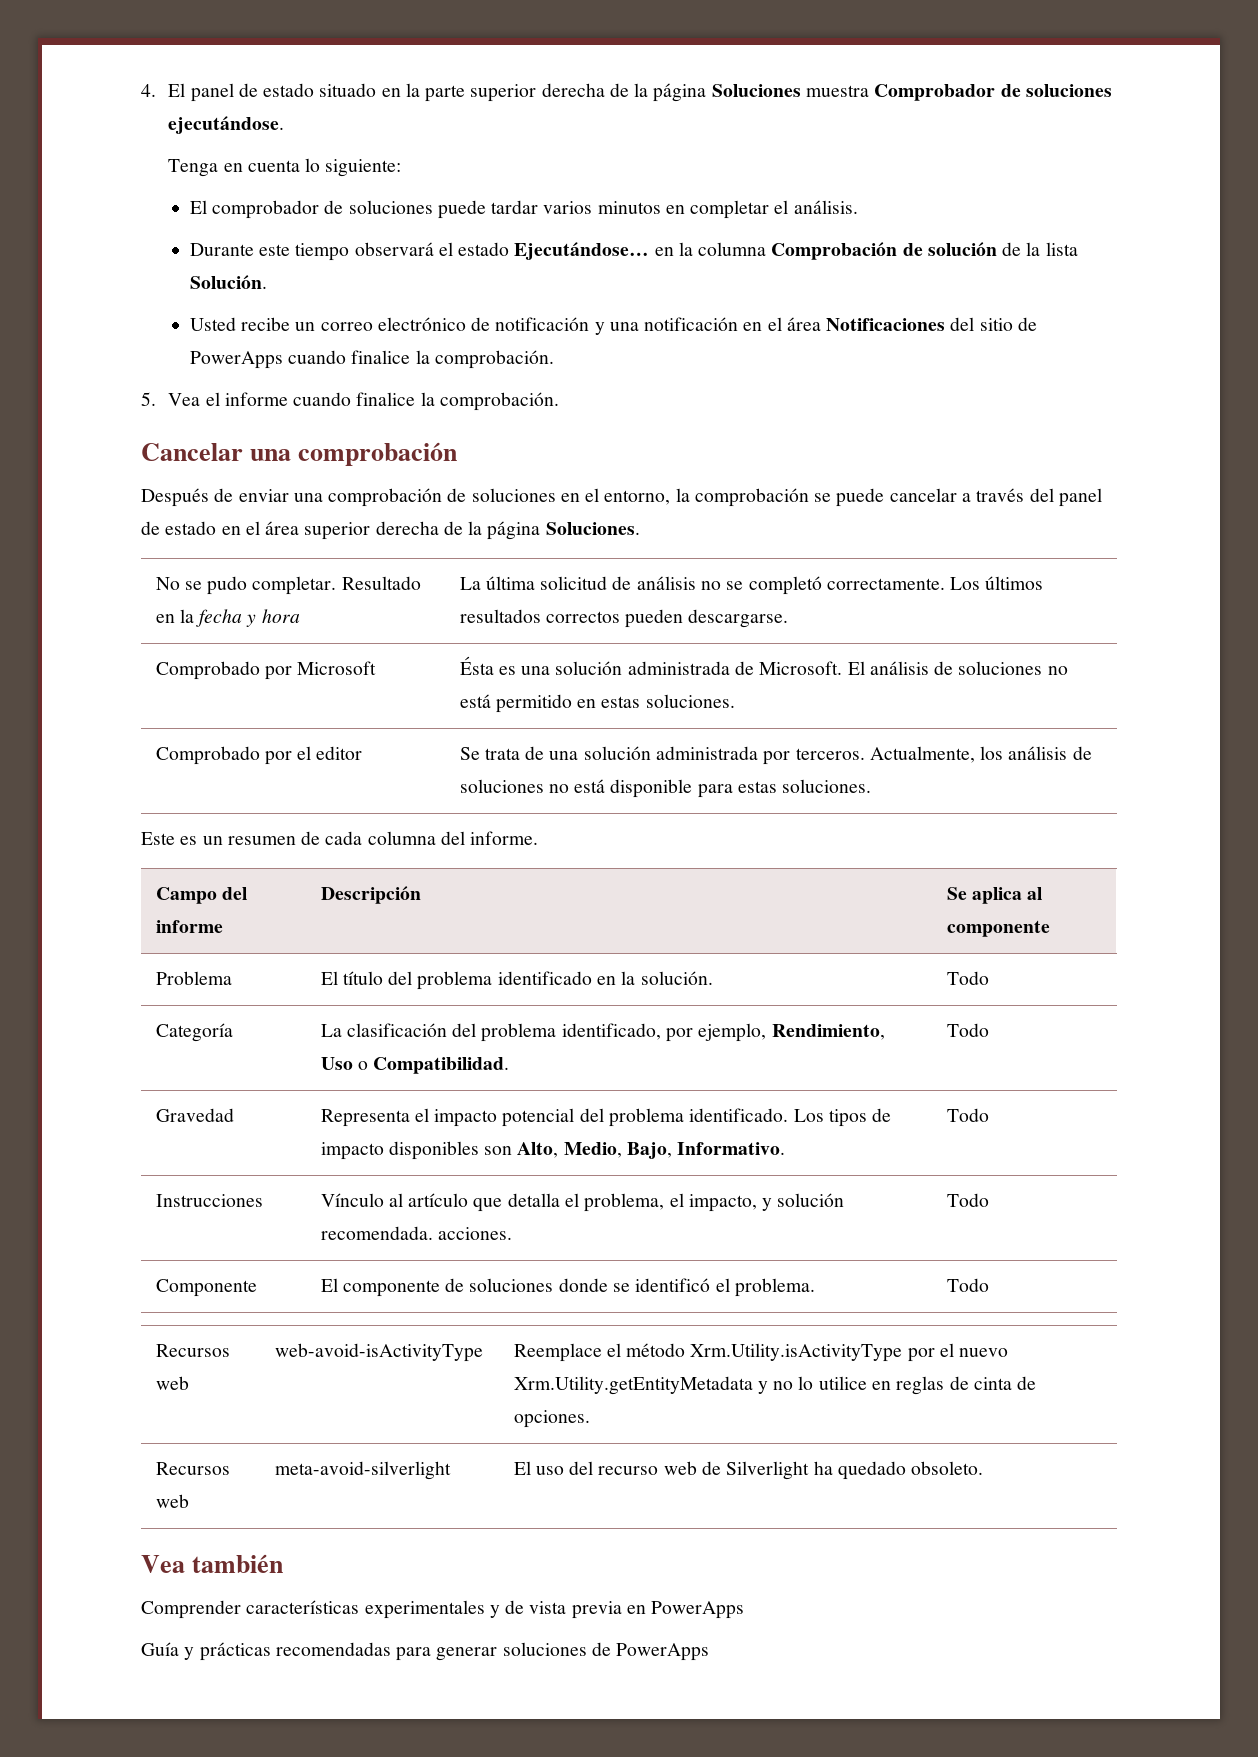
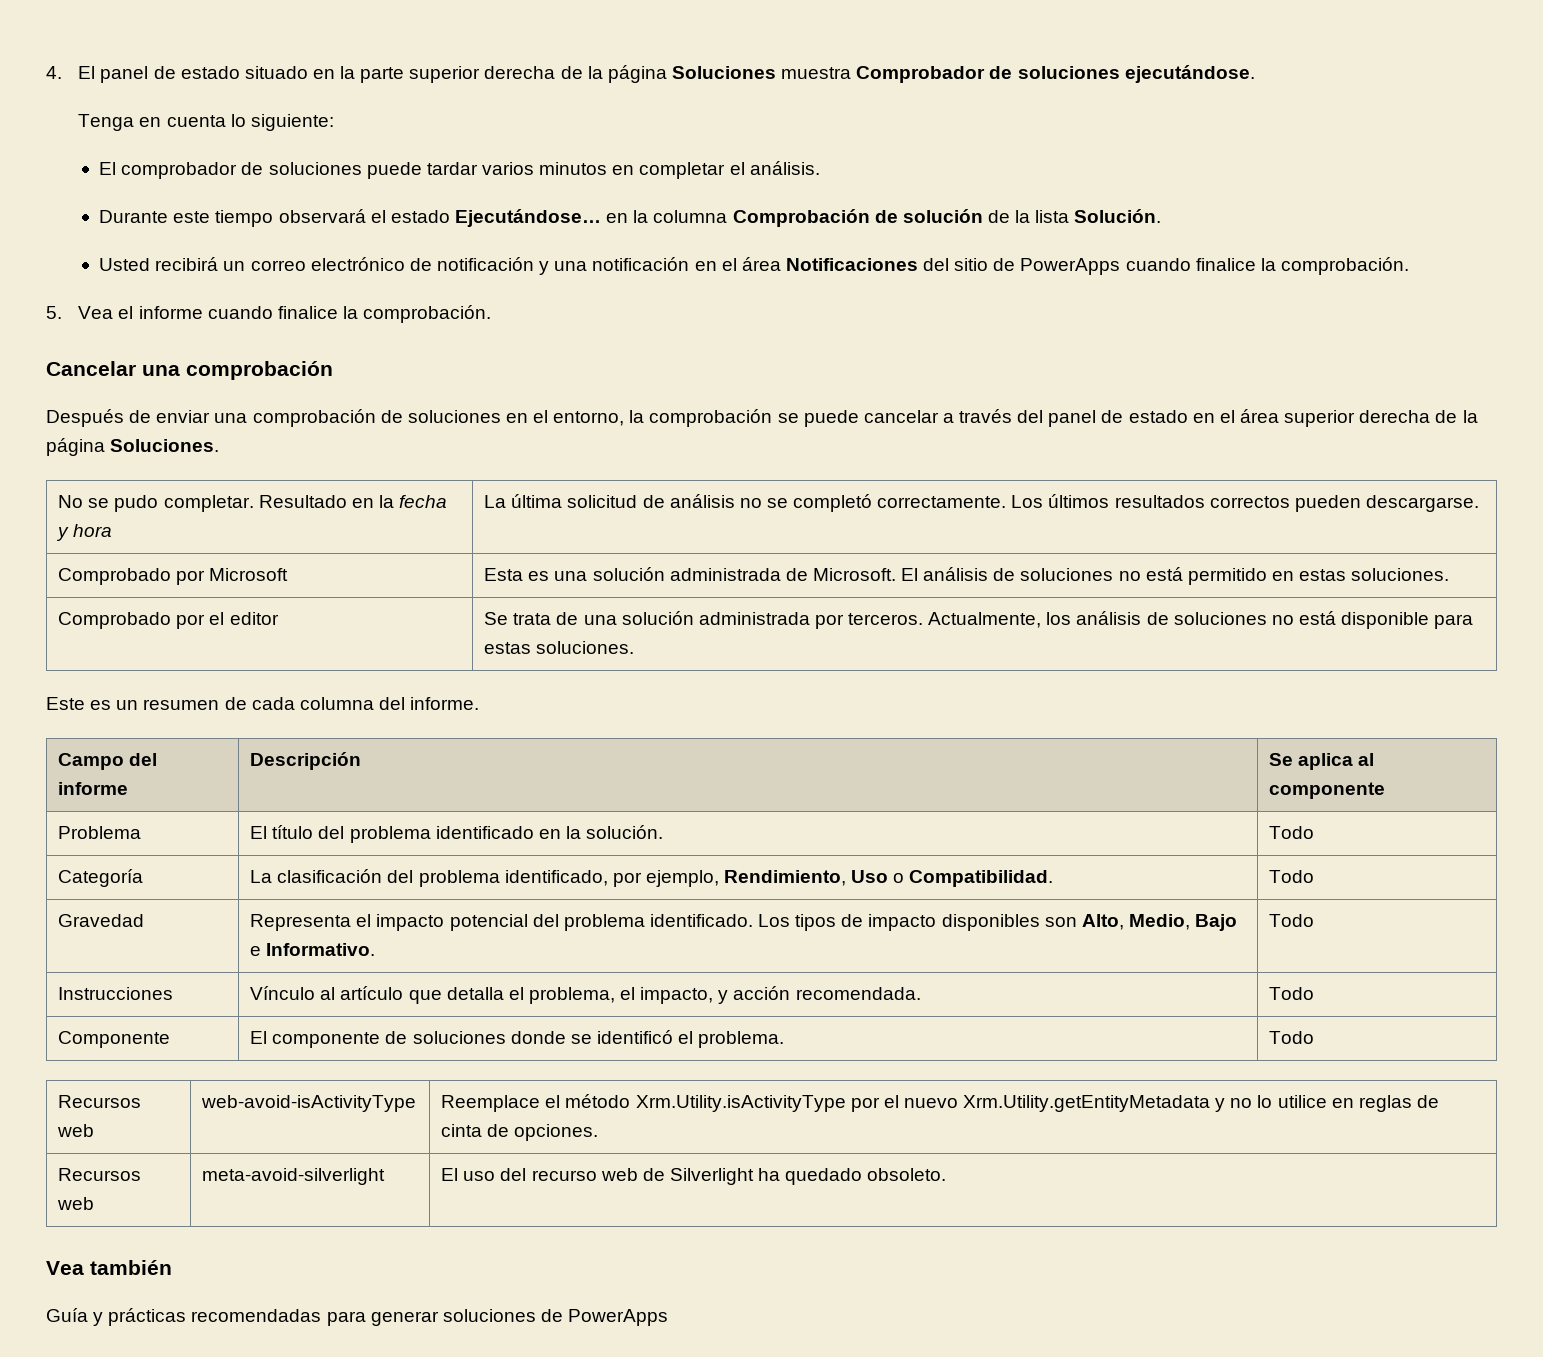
- Usted recibe un correo electrónico de notificación y una notificación en el área Notificaciones del sitio de PowerApps cuando finalice la comprobación.
+ Usted recibirá un correo electrónico de notificación y una notificación en el área Notificaciones del sitio de PowerApps cuando finalice la comprobación.
- Comprobado por Microsoft | Ésta es una solución administrada de Microsoft. El análisis de soluciones no está permitido en estas soluciones.
+ Comprobado por Microsoft | Esta es una solución administrada de Microsoft. El análisis de soluciones no está permitido en estas soluciones.
- Gravedad | Representa el impacto potencial del problema identificado. Los tipos de impacto disponibles son Alto, Medio, Bajo, Informativo. | Todo
+ Gravedad | Representa el impacto potencial del problema identificado. Los tipos de impacto disponibles son Alto, Medio, Bajo e Informativo. | Todo
- Instrucciones | Vínculo al artículo que detalla el problema, el impacto, y solución recomendada. acciones. | Todo
+ Instrucciones | Vínculo al artículo que detalla el problema, el impacto, y acción recomendada. | Todo
- Comprender características experimentales y de vista previa en PowerApps

